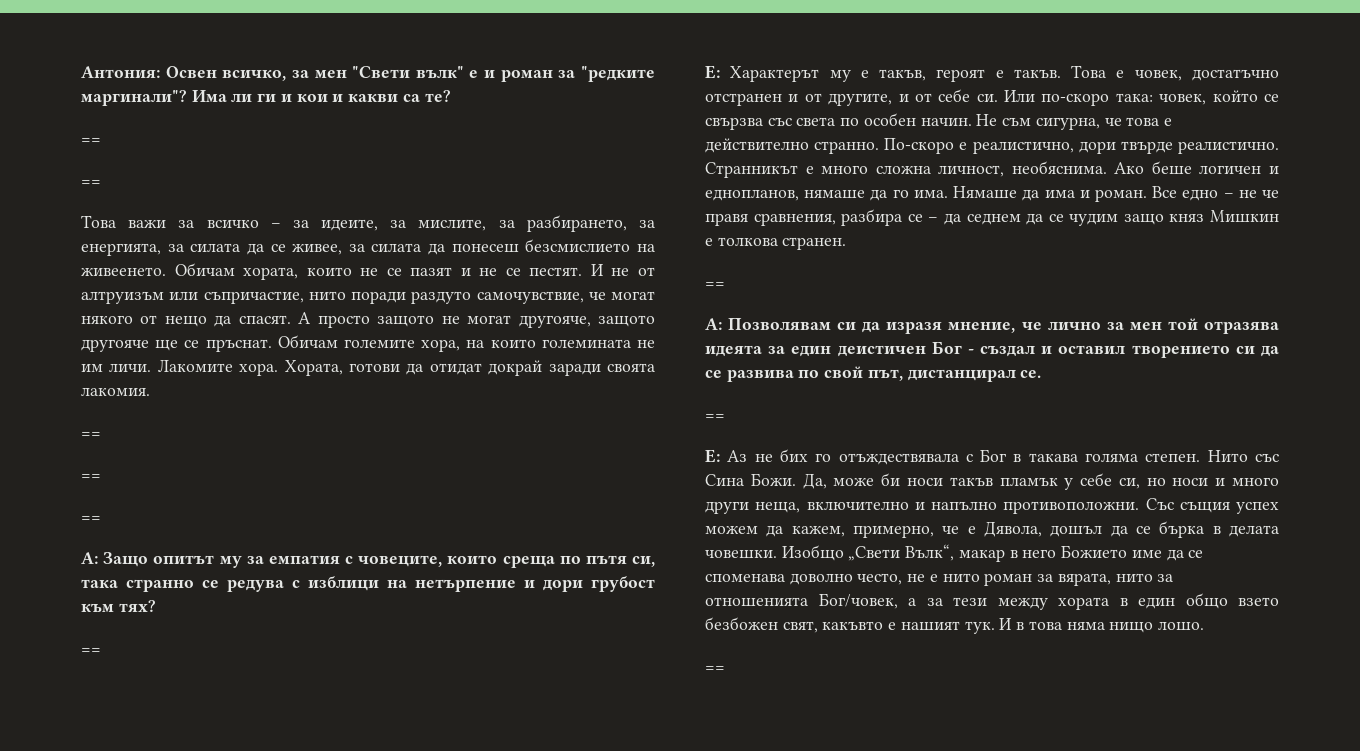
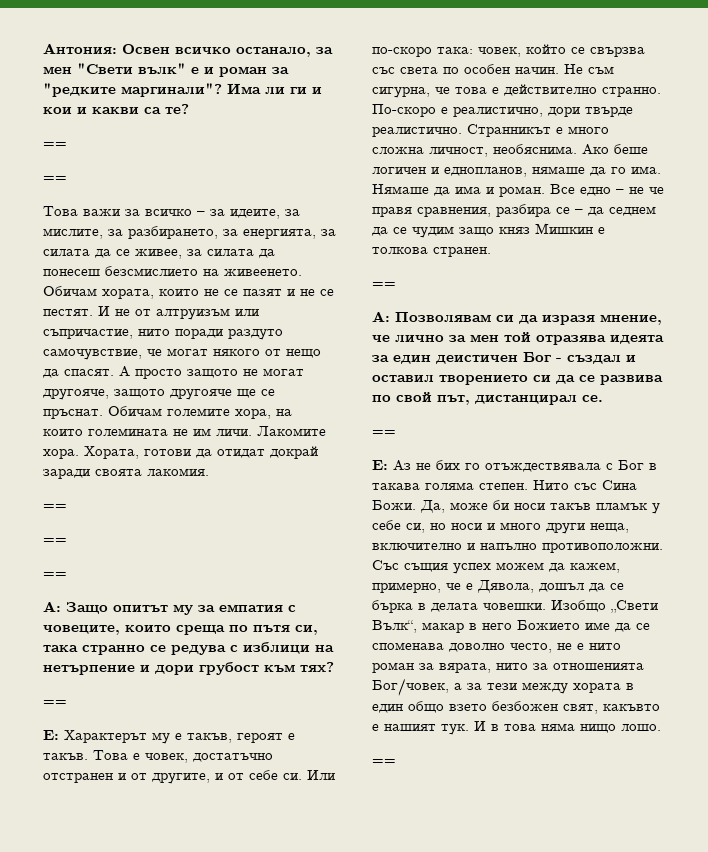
- Антония: Освен всичко, за мен "Свети вълк" е и роман за "редките маргинали"?
+ Антония: Освен всичко останало, за мен "Свети вълк" е и роман за "редките маргинали"?

